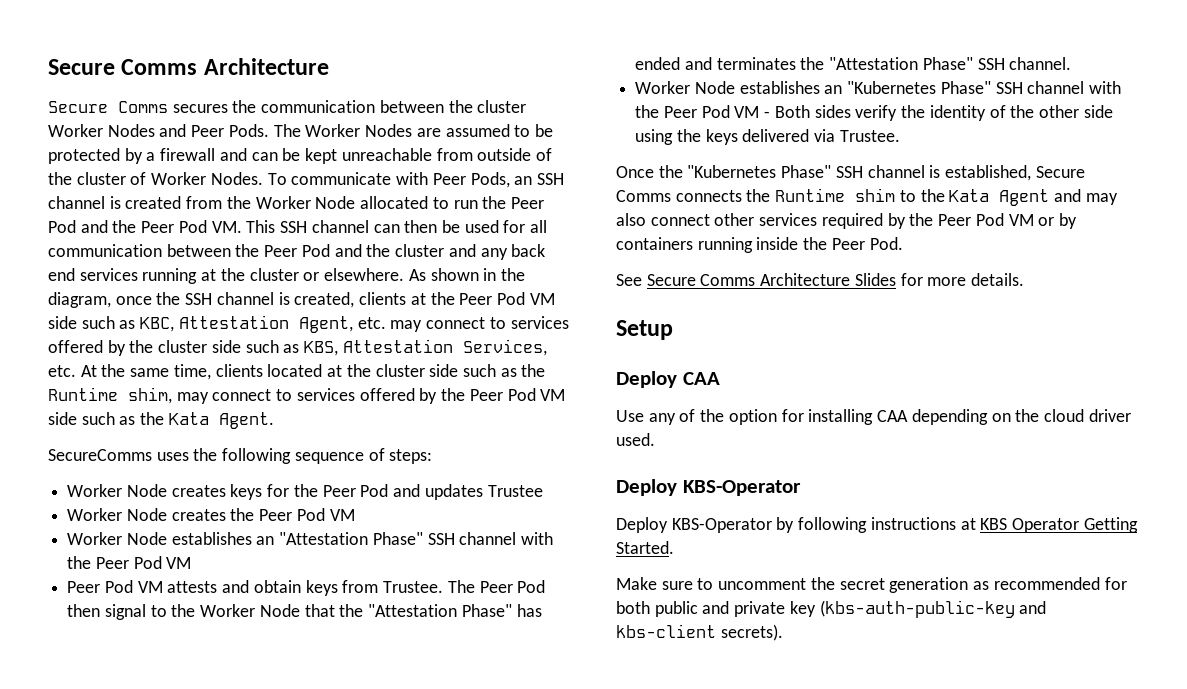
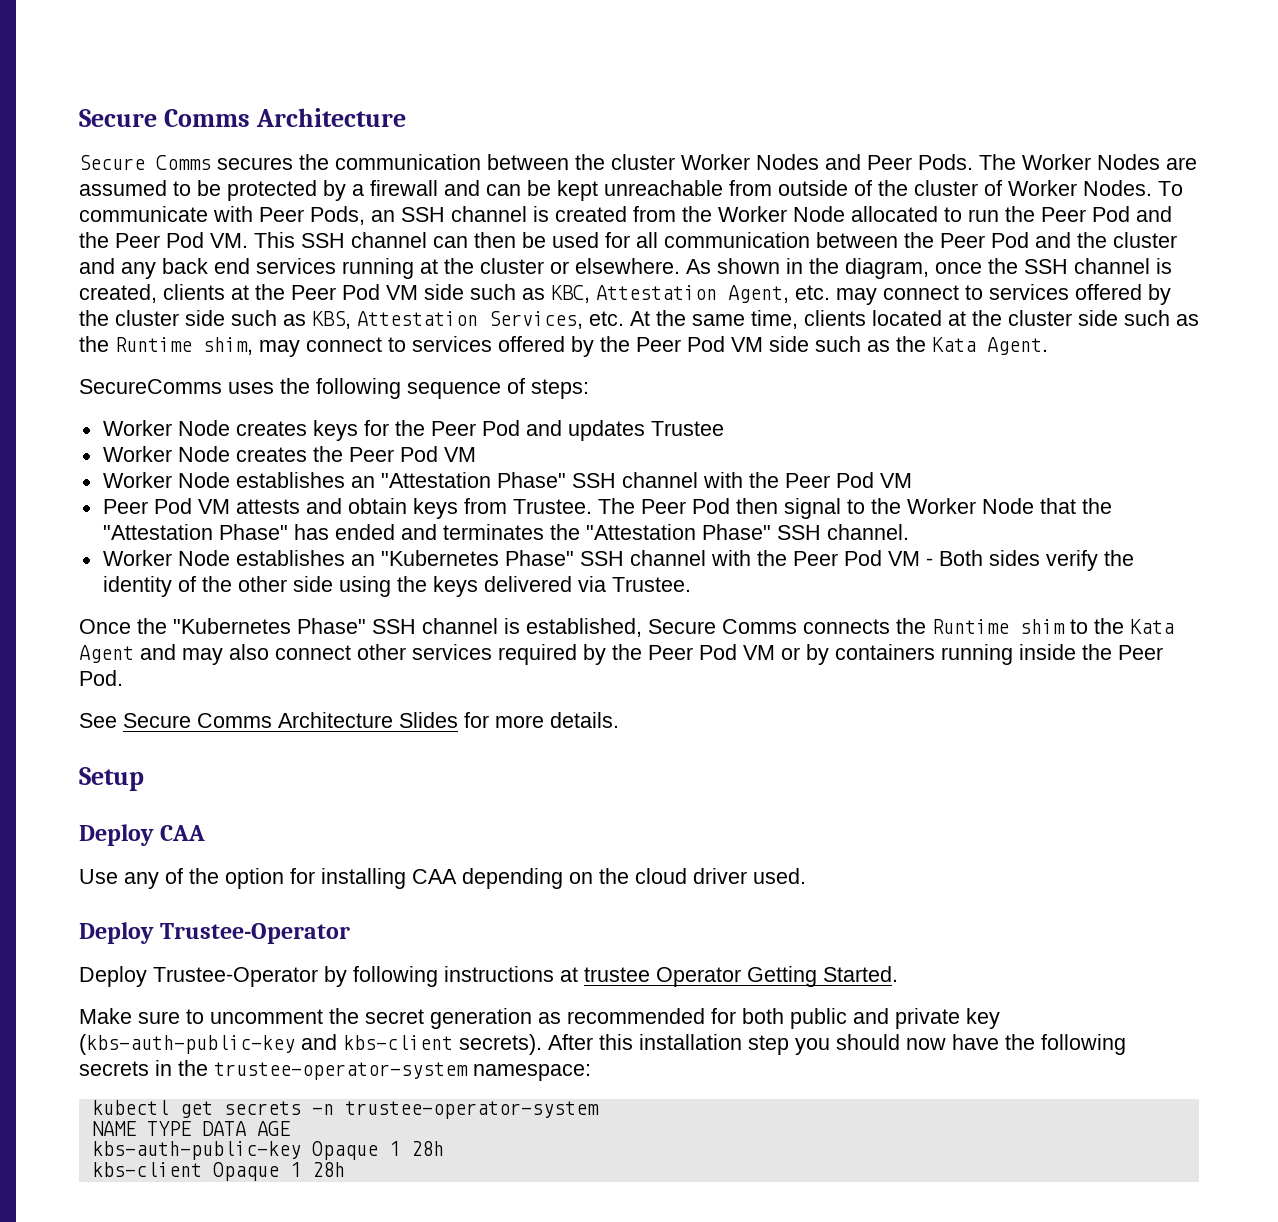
  Use any of the option for installing CAA depending on the cloud driver used.
- Deploy KBS-Operator
- Deploy KBS-Operator by following instructions at KBS Operator Getting Started.
+ Deploy Trustee-Operator
+ Deploy Trustee-Operator by following instructions at trustee Operator Getting Started.
+ After this installation step you should now have the following secrets in the trustee-operator-system namespace:
+ kubectl get secrets -n trustee-operator-system
+ NAME TYPE DATA AGE
+ kbs-auth-public-key Opaque 1 28h
+ kbs-client Opaque 1 28h

